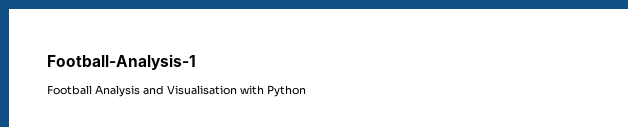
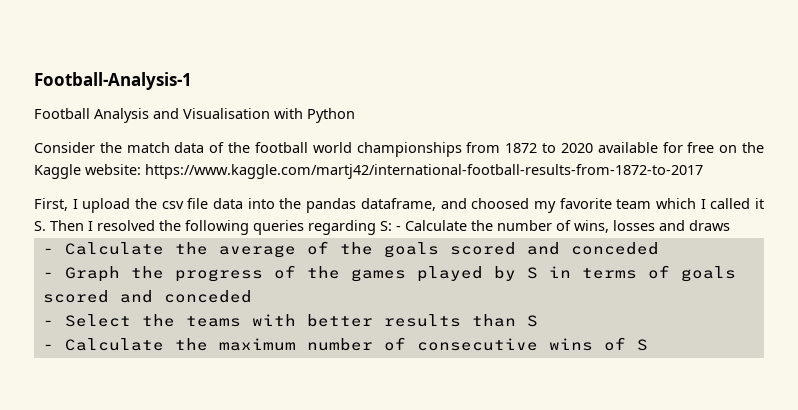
+ Consider the match data of the football world championships from 1872 to 2020 available for free on the Kaggle website: https://www.kaggle.com/martj42/international-football-results-from-1872-to-2017
+ First, I upload the csv file data into the pandas dataframe, and choosed my favorite team which I called it S. Then I resolved the following queries regarding S: - Calculate the number of wins, losses and draws
+ - Calculate the average of the goals scored and conceded
+ - Graph the progress of the games played by S in terms of goals scored and conceded
+ - Select the teams with better results than S
+ - Calculate the maximum number of consecutive wins of S

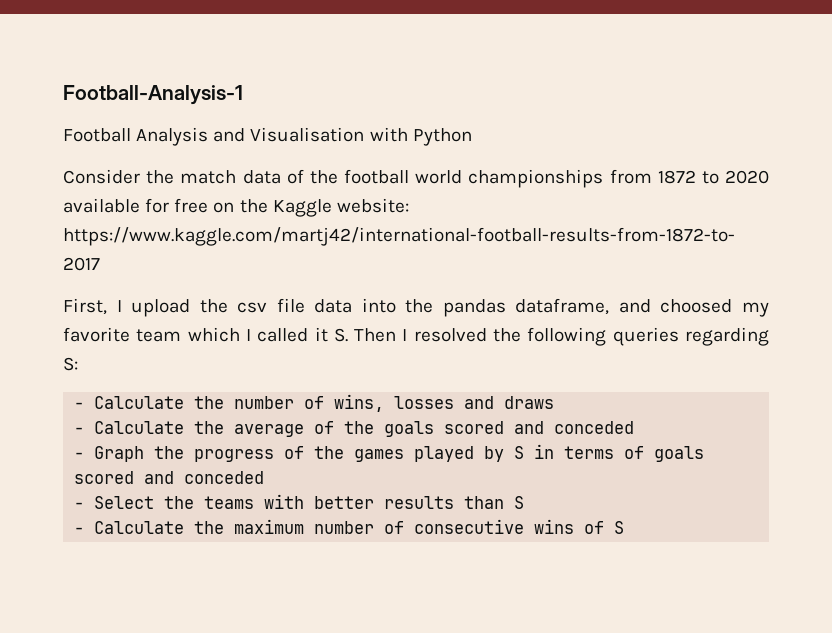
- First, I upload the csv file data into the pandas dataframe, and choosed my favorite team which I called it S. Then I resolved the following queries regarding S: - Calculate the number of wins, losses and draws
+ First, I upload the csv file data into the pandas dataframe, and choosed my favorite team which I called it S. Then I resolved the following queries regarding S:
+ - Calculate the number of wins, losses and draws

